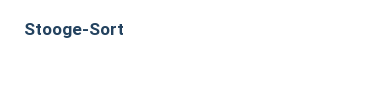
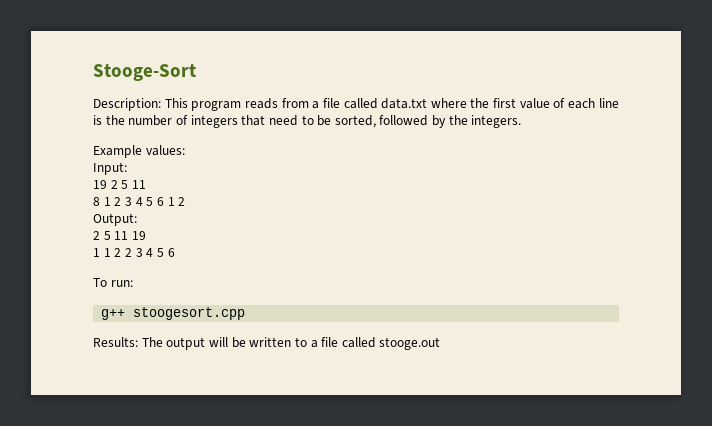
+ Description: This program reads from a file called data.txt where the first value of each line is the number of integers that need to be sorted, followed by the integers.
+ Example values:
+ Input:
+ 19 2 5 11
+ 8 1 2 3 4 5 6 1 2
+ Output:
+ 2 5 11 19
+ 1 1 2 2 3 4 5 6
+ To run:
+ g++ stoogesort.cpp
+ Results: The output will be written to a file called stooge.out

